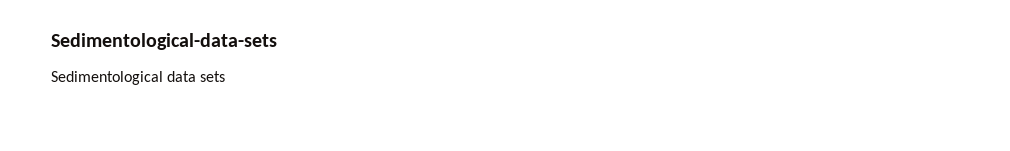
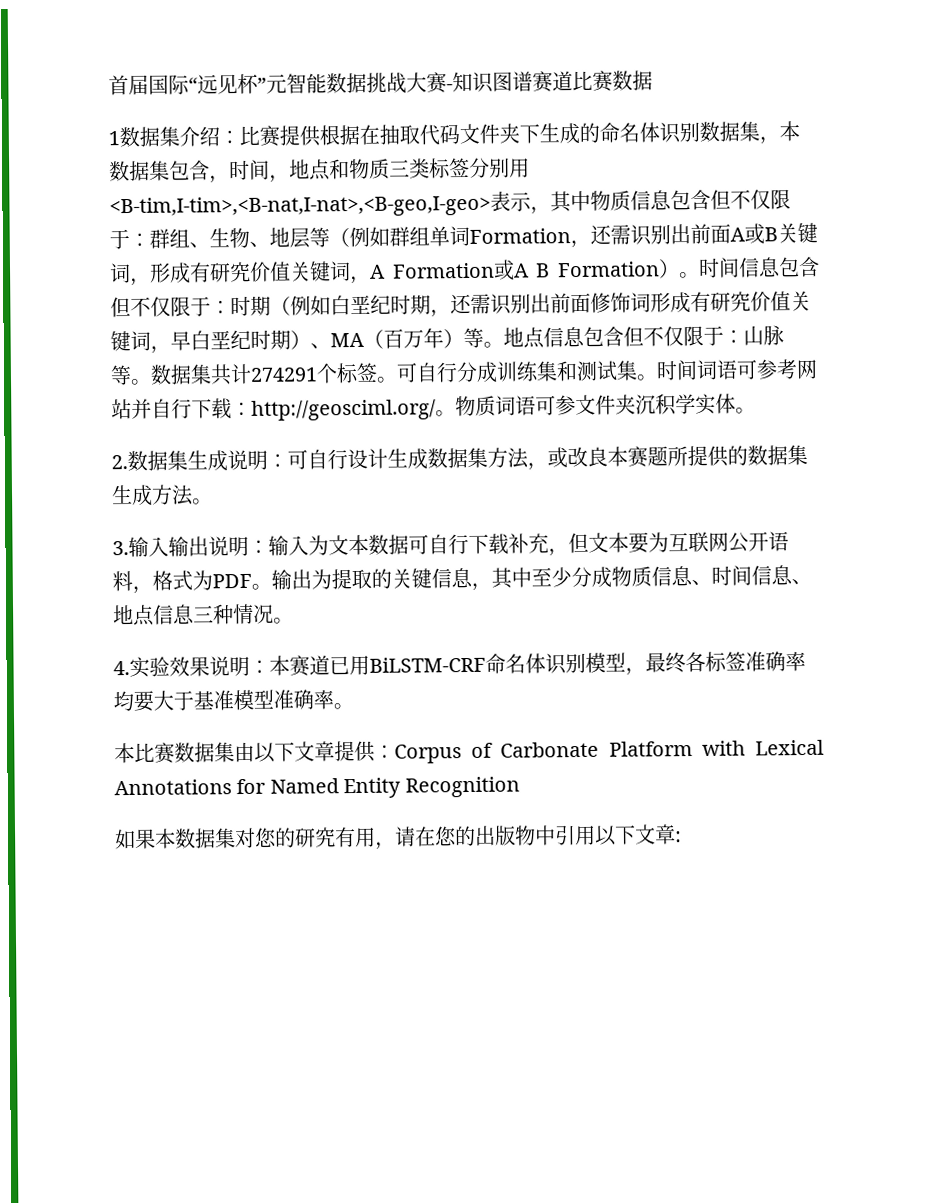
- Sedimentological-data-sets
- Sedimentological data sets
+ 首届国际“远见杯”元智能数据挑战大赛-知识图谱赛道比赛数据
+ 1数据集介绍：比赛提供根据在抽取代码文件夹下生成的命名体识别数据集，本数据集包含，时间，地点和物质三类标签分别用<B-tim,I-tim>,<B-nat,I-nat>,<B-geo,I-geo>表示，其中物质信息包含但不仅限于：群组、生物、地层等（例如群组单词Formation，还需识别出前面A或B关键词，形成有研究价值关键词，A Formation或A B Formation）。时间信息包含但不仅限于：时期（例如白垩纪时期，还需识别出前面修饰词形成有研究价值关键词，早白垩纪时期）、MA（百万年）等。地点信息包含但不仅限于：山脉等。数据集共计274291个标签。可自行分成训练集和测试集。时间词语可参考网站并自行下载：http://geosciml.org/。物质词语可参文件夹沉积学实体。
+ 2.数据集生成说明：可自行设计生成数据集方法，或改良本赛题所提供的数据集生成方法。
+ 3.输入输出说明：输入为文本数据可自行下载补充，但文本要为互联网公开语料，格式为PDF。输出为提取的关键信息，其中至少分成物质信息、时间信息、地点信息三种情况。
+ 4.实验效果说明：本赛道已用BiLSTM-CRF命名体识别模型，最终各标签准确率均要大于基准模型准确率。
+ 本比赛数据集由以下文章提供：Corpus of Carbonate Platform with Lexical Annotations for Named Entity Recognition
+ 如果本数据集对您的研究有用，请在您的出版物中引用以下文章:

